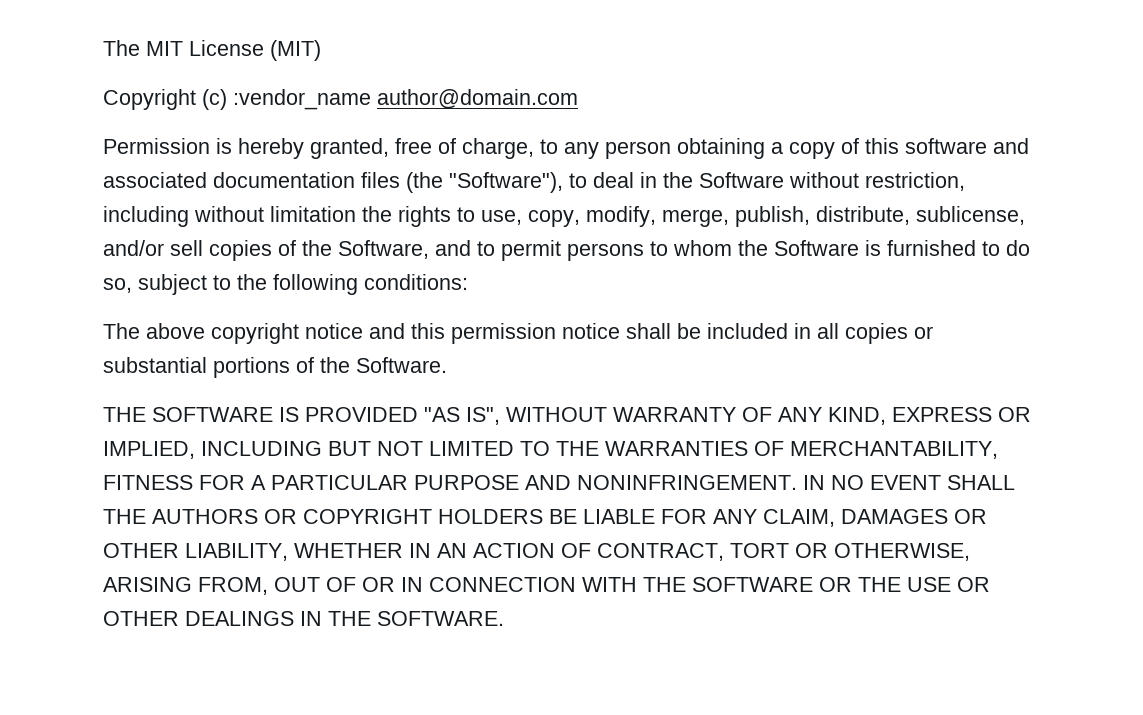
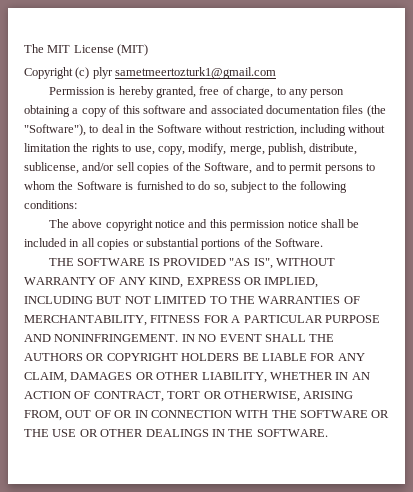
- Copyright (c) :vendor_name author@domain.com
+ Copyright (c) plyr sametmeertozturk1@gmail.com

